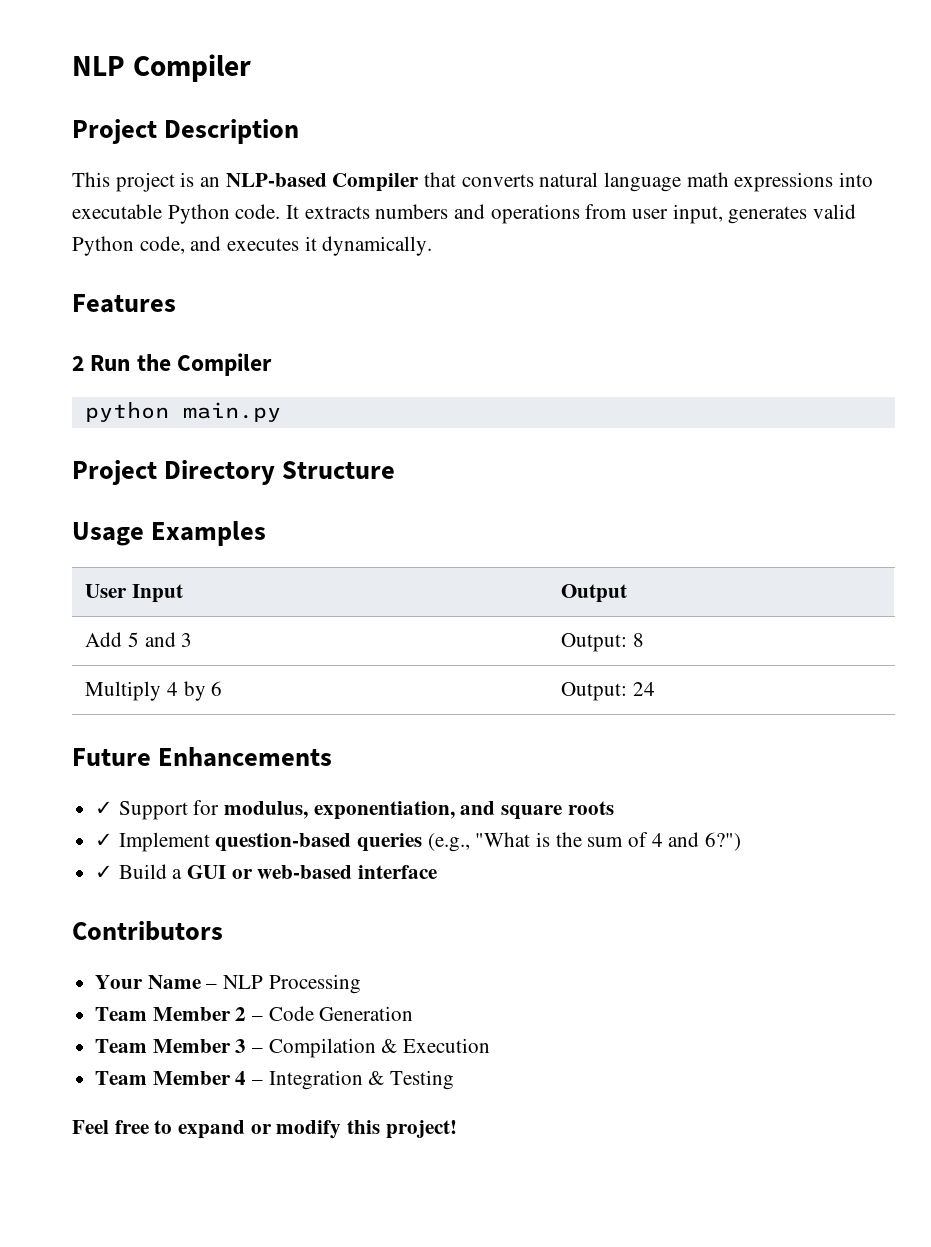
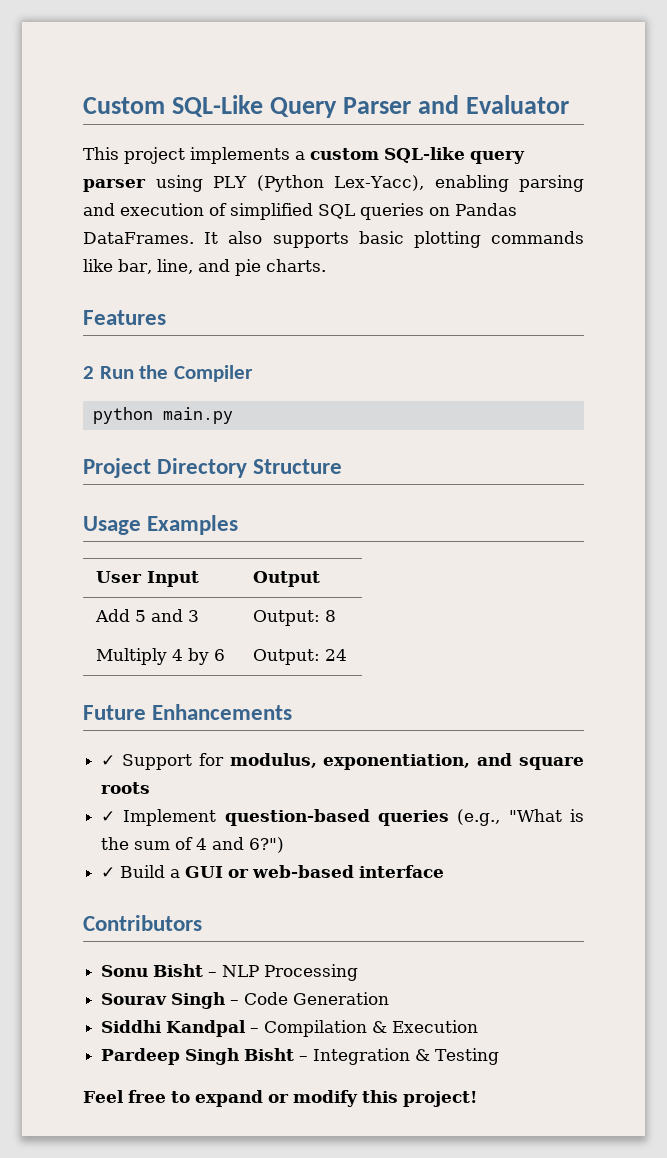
- NLP Compiler
- Project Description
- This project is an NLP-based Compiler that converts natural language math expressions into executable Python code. It extracts numbers and operations from user input, generates valid Python code, and executes it dynamically.
+ Custom SQL-Like Query Parser and Evaluator
+ This project implements a custom SQL-like query parser using PLY (Python Lex-Yacc), enabling parsing and execution of simplified SQL queries on Pandas DataFrames. It also supports basic plotting commands like bar, line, and pie charts.
- Your Name – NLP Processing
+ Sonu Bisht – NLP Processing
- Team Member 2 – Code Generation
+ Sourav Singh – Code Generation
- Team Member 3 – Compilation & Execution
+ Siddhi Kandpal – Compilation & Execution
- Team Member 4 – Integration & Testing
+ Pardeep Singh Bisht – Integration & Testing

